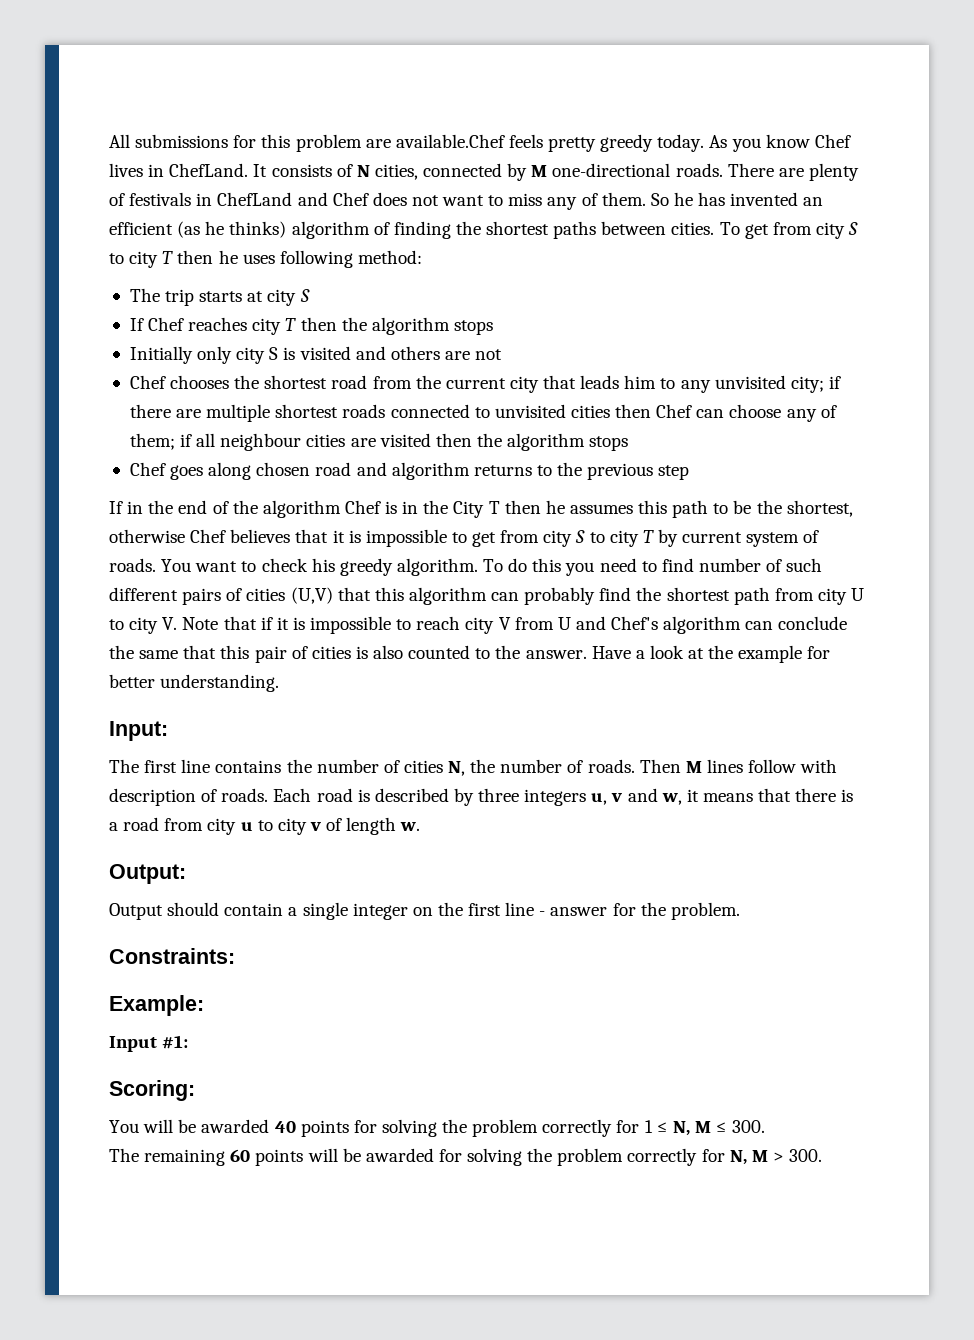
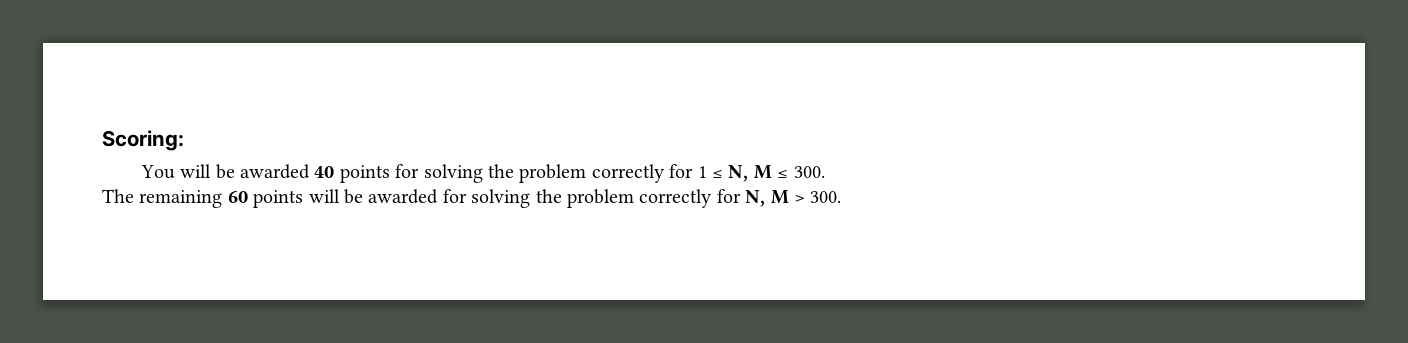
- All submissions for this problem are available.Chef feels pretty greedy today. As you know Chef lives in ChefLand. It consists of N cities, connected by M one-directional roads. There are plenty of festivals in ChefLand and Chef does not want to miss any of them. So he has invented an efficient (as he thinks) algorithm of finding the shortest paths between cities. To get from city S to city T then he uses following method:
- The trip starts at city S
- If Chef reaches city T then the algorithm stops
- Initially only city S is visited and others are not
- Chef chooses the shortest road from the current city that leads him to any unvisited city; if there are multiple shortest roads connected to unvisited cities then Chef can choose any of them; if all neighbour cities are visited then the algorithm stops
- Chef goes along chosen road and algorithm returns to the previous step
- If in the end of the algorithm Chef is in the City T then he assumes this path to be the shortest, otherwise Chef believes that it is impossible to get from city S to city T by current system of roads. You want to check his greedy algorithm. To do this you need to find number of such different pairs of cities (U,V) that this algorithm can probably find the shortest path from city U to city V. Note that if it is impossible to reach city V from U and Chef's algorithm can conclude the same that this pair of cities is also counted to the answer. Have a look at the example for better understanding.
- Input:
- The first line contains the number of cities N, the number of roads. Then M lines follow with description of roads. Each road is described by three integers u, v and w, it means that there is a road from city u to city v of length w.
- Output:
- Output should contain a single integer on the first line - answer for the problem.
- Constraints:
- Example:
- Input #1:

